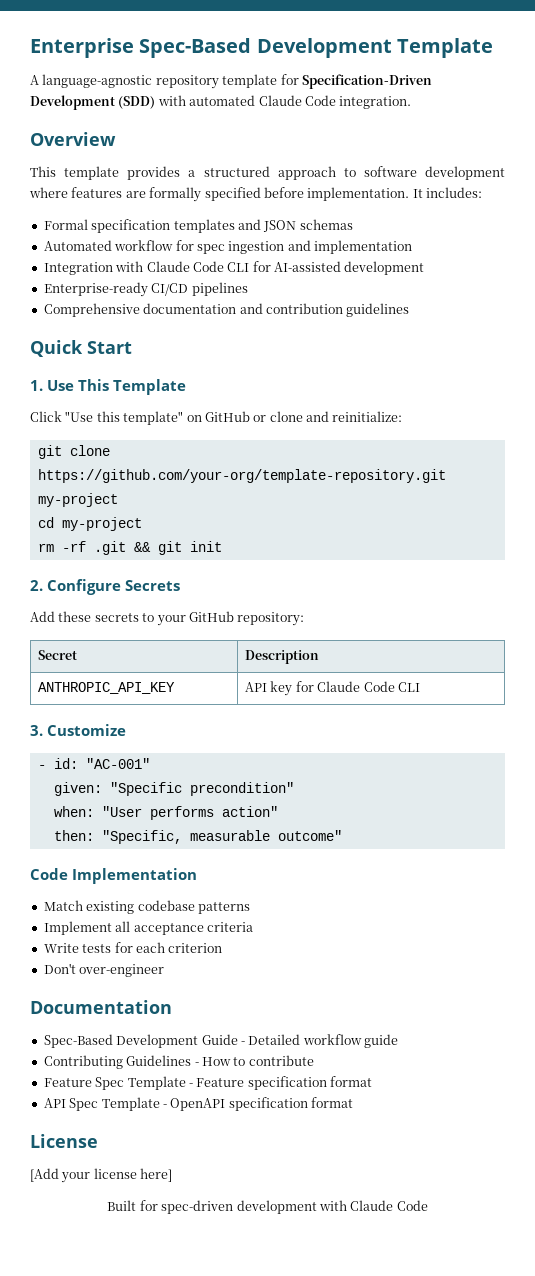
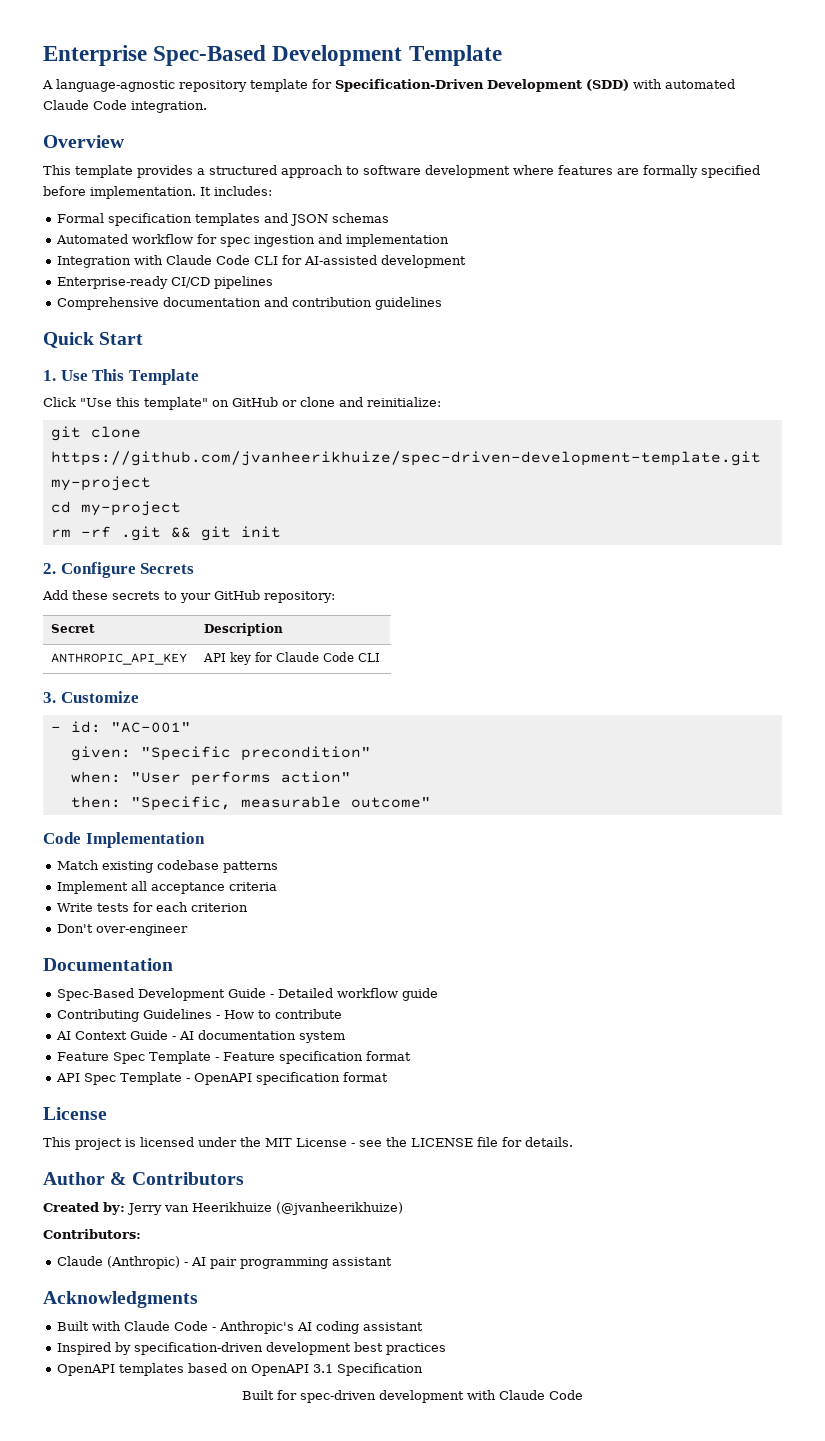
- git clone https://github.com/your-org/template-repository.git my-project
+ git clone https://github.com/jvanheerikhuize/spec-driven-development-template.git my-project
+ AI Context Guide - AI documentation system
- [Add your license here]
+ This project is licensed under the MIT License - see the LICENSE file for details.
+ Author & Contributors
+ Created by: Jerry van Heerikhuize (@jvanheerikhuize)
+ Contributors:
+ Claude (Anthropic) - AI pair programming assistant
+ Acknowledgments
+ Built with Claude Code - Anthropic's AI coding assistant
+ Inspired by specification-driven development best practices
+ OpenAPI templates based on OpenAPI 3.1 Specification

